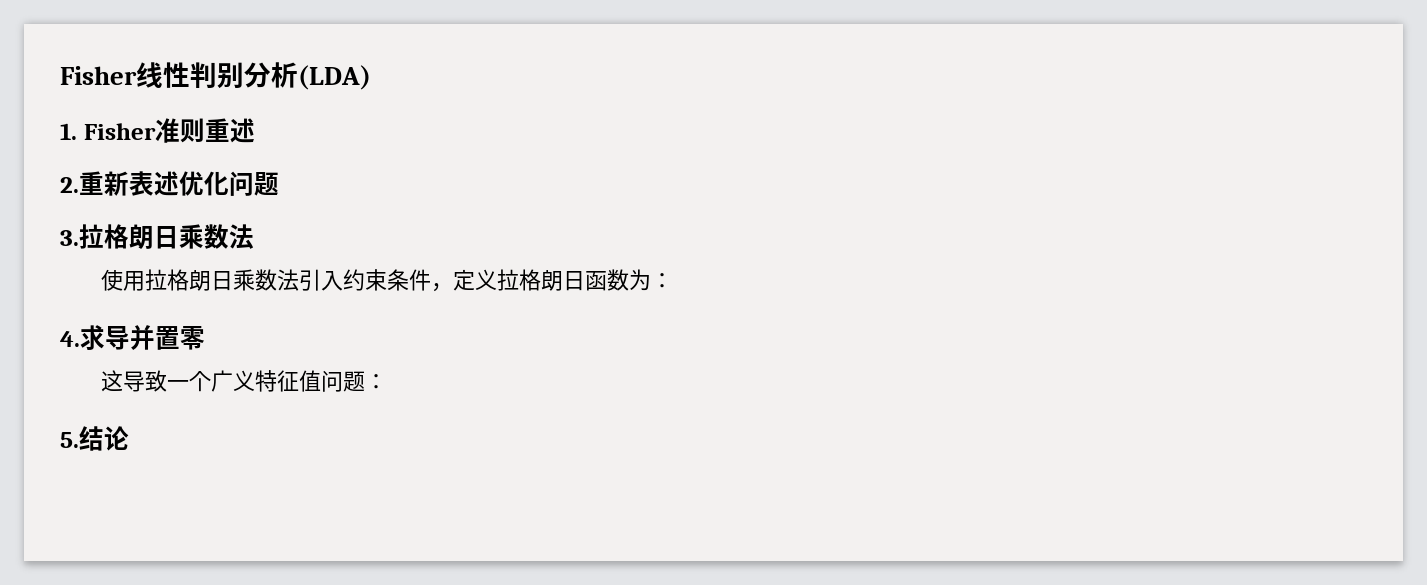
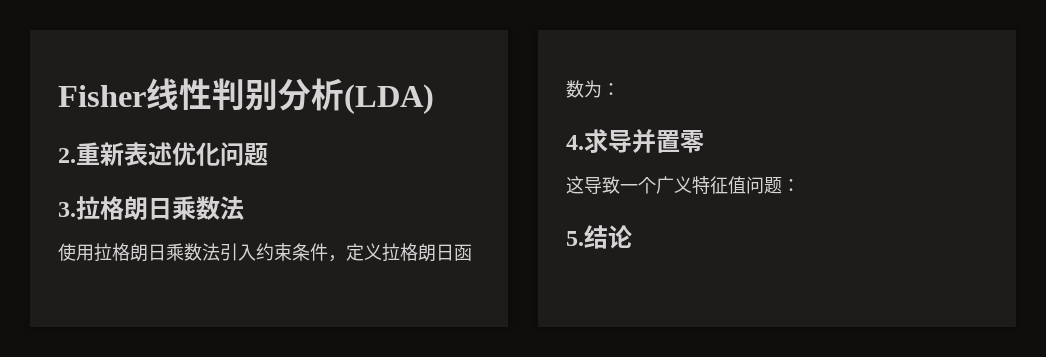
- 1. Fisher准则重述

